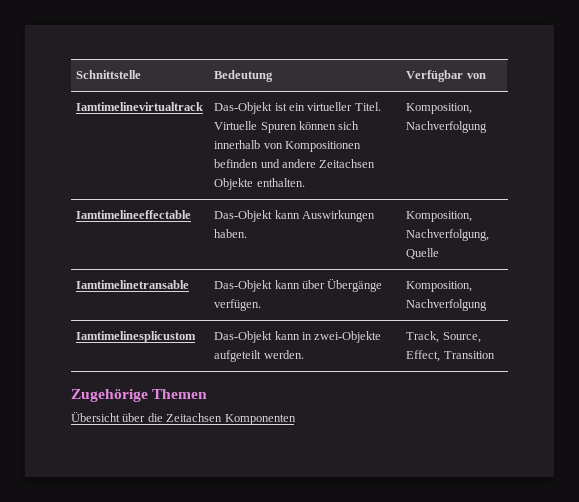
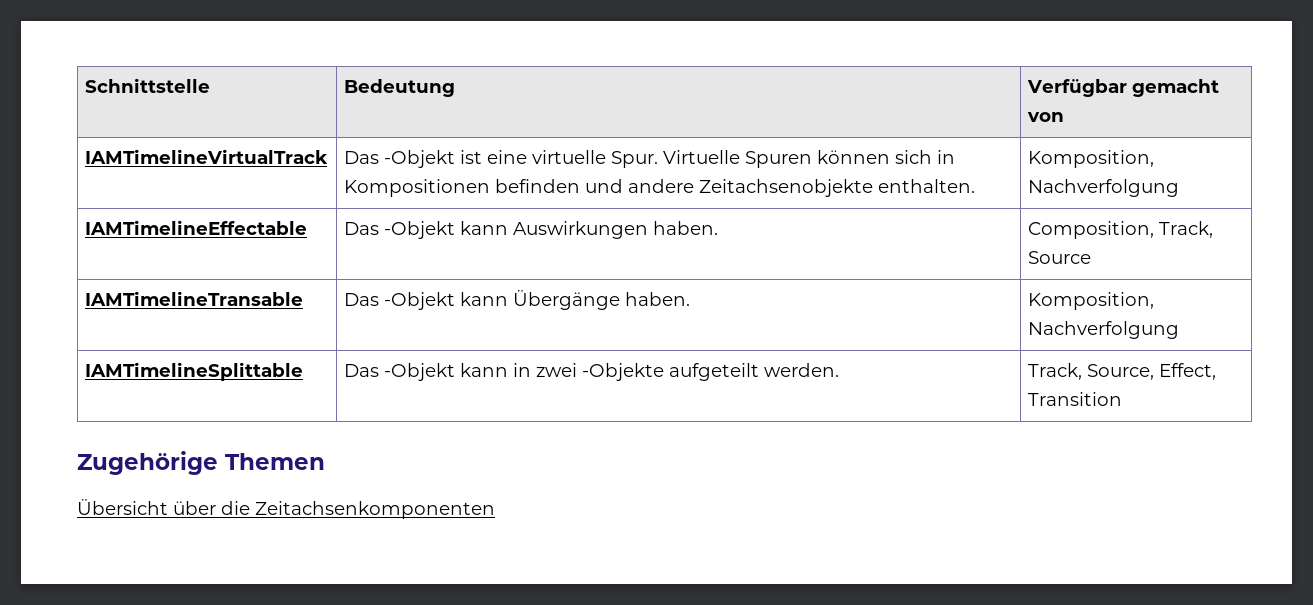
- Schnittstelle | Bedeutung | Verfügbar von
+ Schnittstelle | Bedeutung | Verfügbar gemacht von
- Iamtimelinevirtualtrack | Das-Objekt ist ein virtueller Titel. Virtuelle Spuren können sich innerhalb von Kompositionen befinden und andere Zeitachsen Objekte enthalten. | Komposition, Nachverfolgung
+ IAMTimelineVirtualTrack | Das -Objekt ist eine virtuelle Spur. Virtuelle Spuren können sich in Kompositionen befinden und andere Zeitachsenobjekte enthalten. | Komposition, Nachverfolgung
- Iamtimelineeffectable | Das-Objekt kann Auswirkungen haben. | Komposition, Nachverfolgung, Quelle
- Iamtimelinetransable | Das-Objekt kann über Übergänge verfügen. | Komposition, Nachverfolgung
- Iamtimelinesplicustom | Das-Objekt kann in zwei-Objekte aufgeteilt werden. | Track, Source, Effect, Transition
+ IAMTimelineEffectable | Das -Objekt kann Auswirkungen haben. | Composition, Track, Source
+ IAMTimelineTransable | Das -Objekt kann Übergänge haben. | Komposition, Nachverfolgung
+ IAMTimelineSplittable | Das -Objekt kann in zwei -Objekte aufgeteilt werden. | Track, Source, Effect, Transition
- Übersicht über die Zeitachsen Komponenten
+ Übersicht über die Zeitachsenkomponenten

